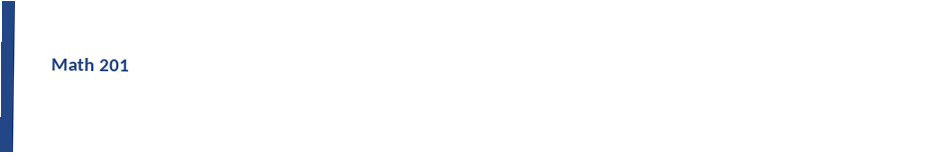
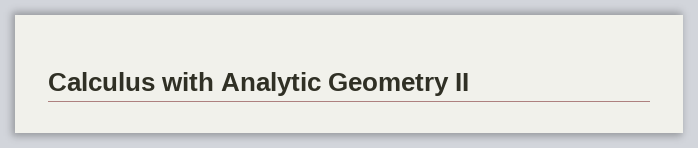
- Math 201
+ Calculus with Analytic Geometry II

